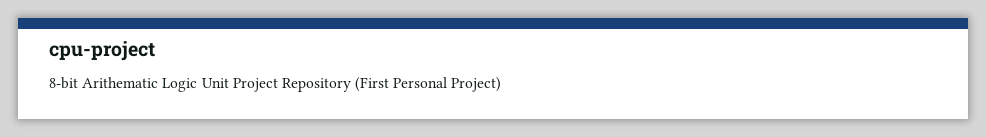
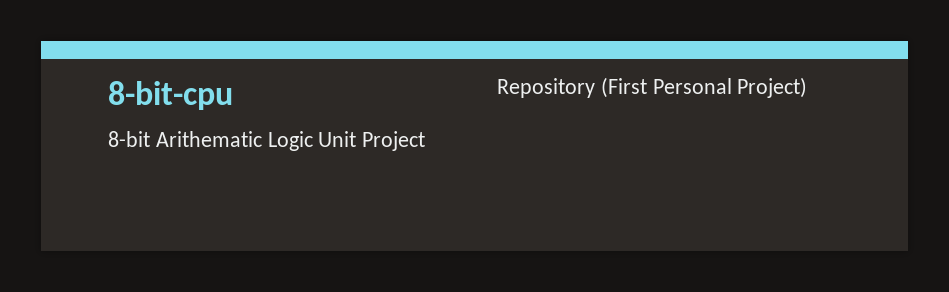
- cpu-project
+ 8-bit-cpu

